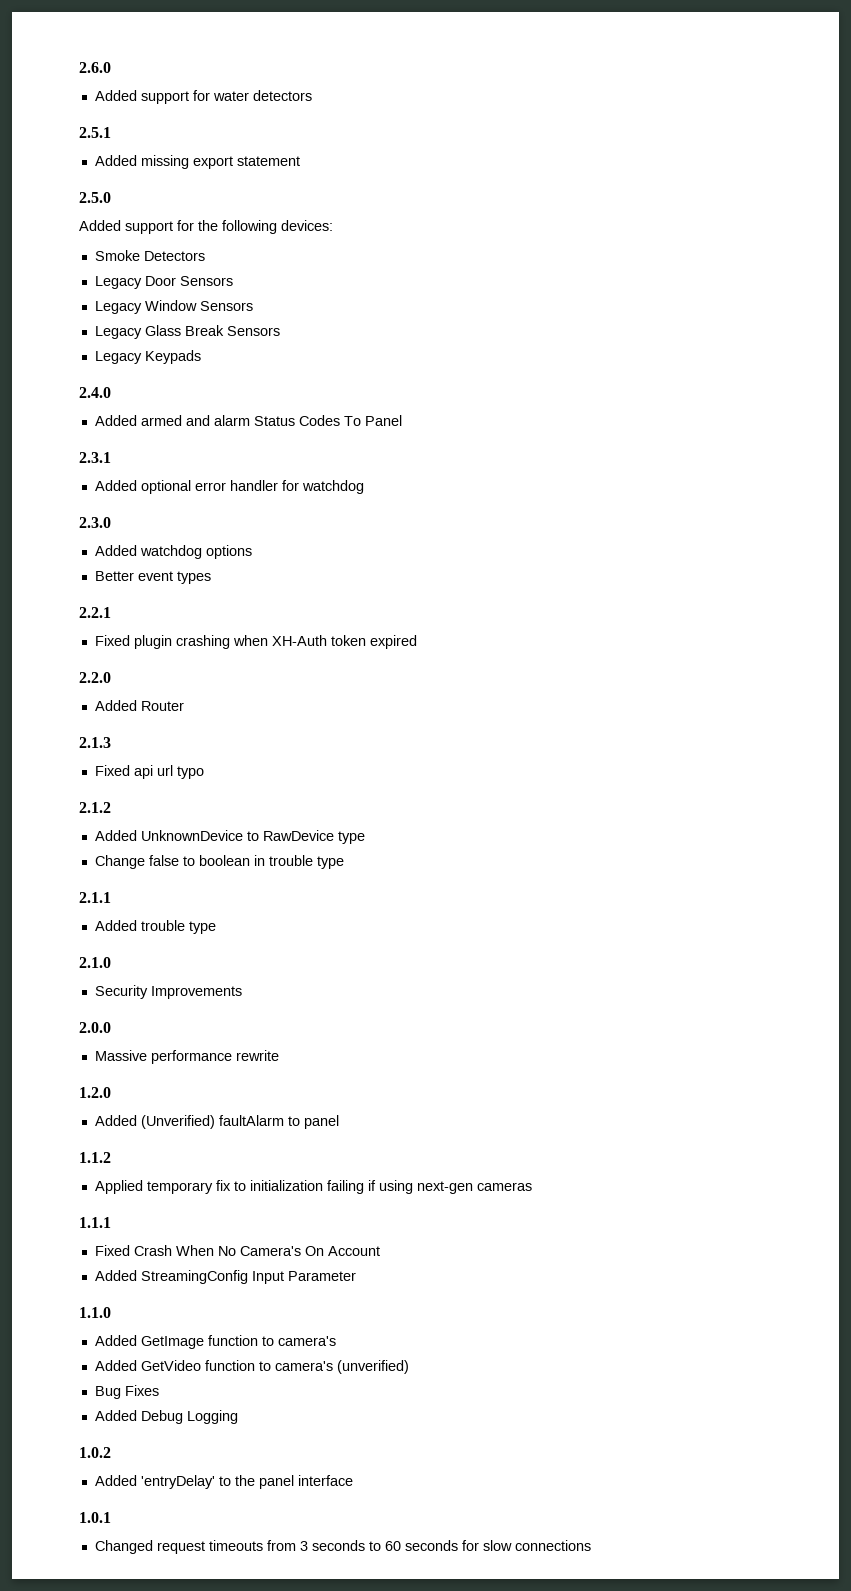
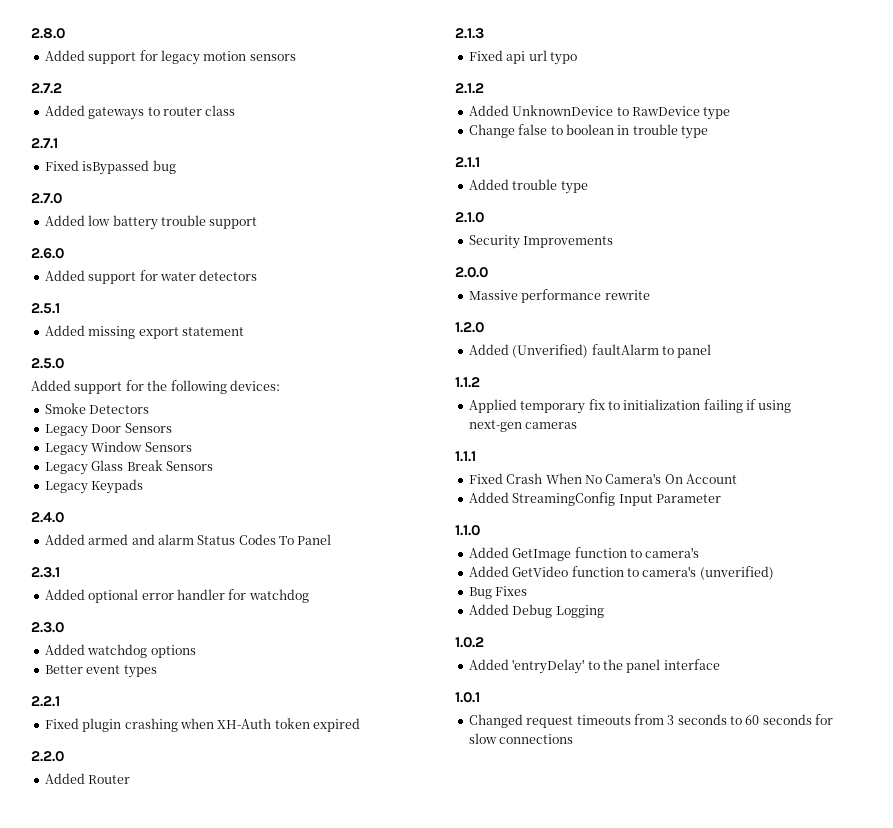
+ 2.8.0
+ Added support for legacy motion sensors
+ 2.7.2
+ Added gateways to router class
+ 2.7.1
+ Fixed isBypassed bug
+ 2.7.0
+ Added low battery trouble support

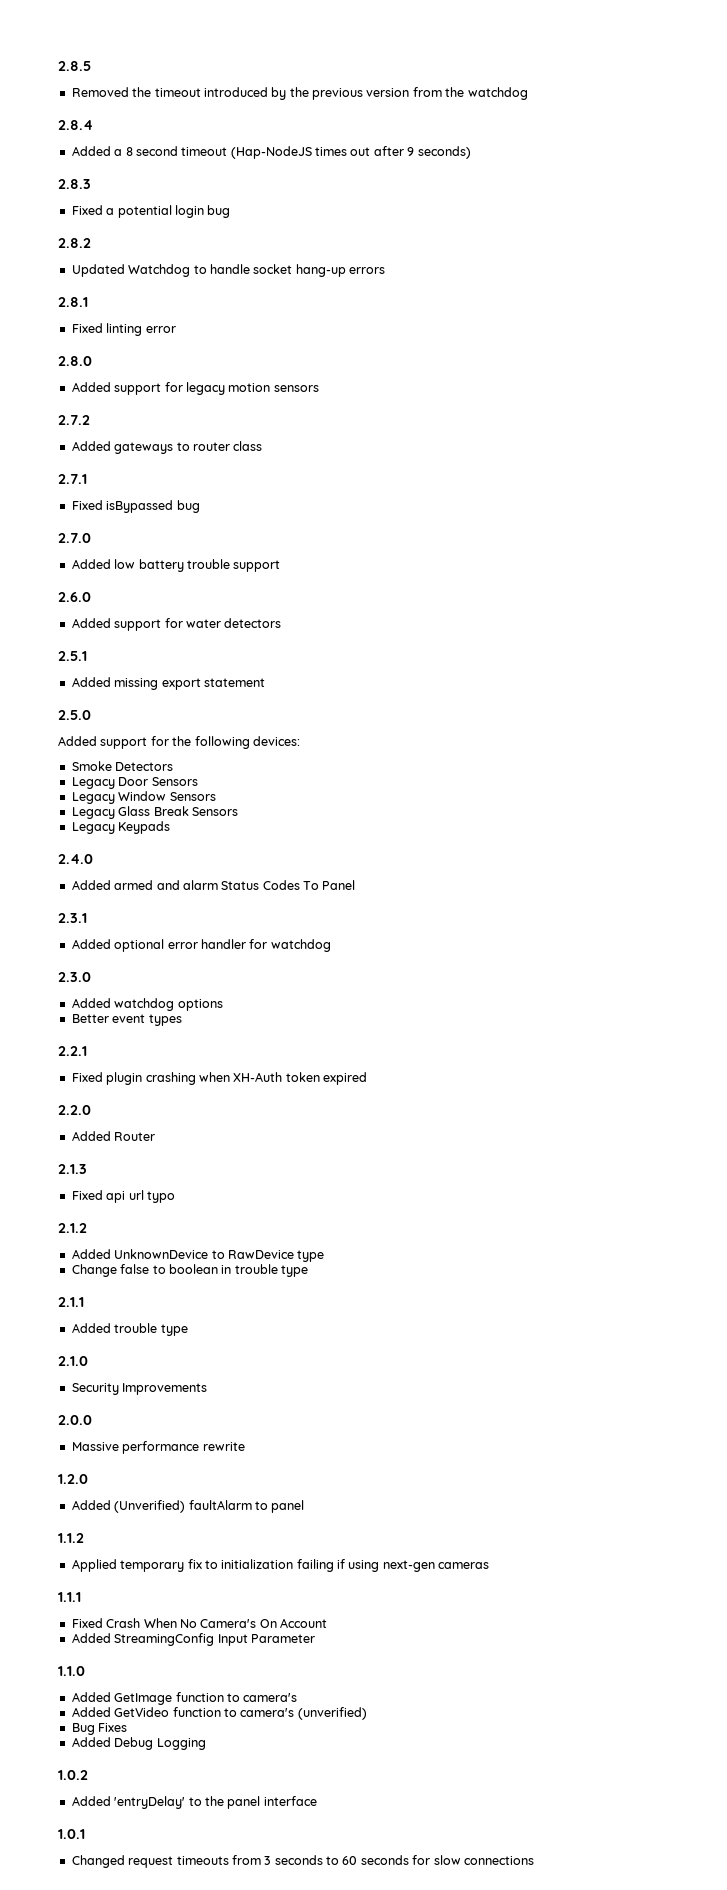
+ 2.8.5
+ Removed the timeout introduced by the previous version from the watchdog
+ 2.8.4
+ Added a 8 second timeout (Hap-NodeJS times out after 9 seconds)
+ 2.8.3
+ Fixed a potential login bug
+ 2.8.2
+ Updated Watchdog to handle socket hang-up errors
+ 2.8.1
+ Fixed linting error

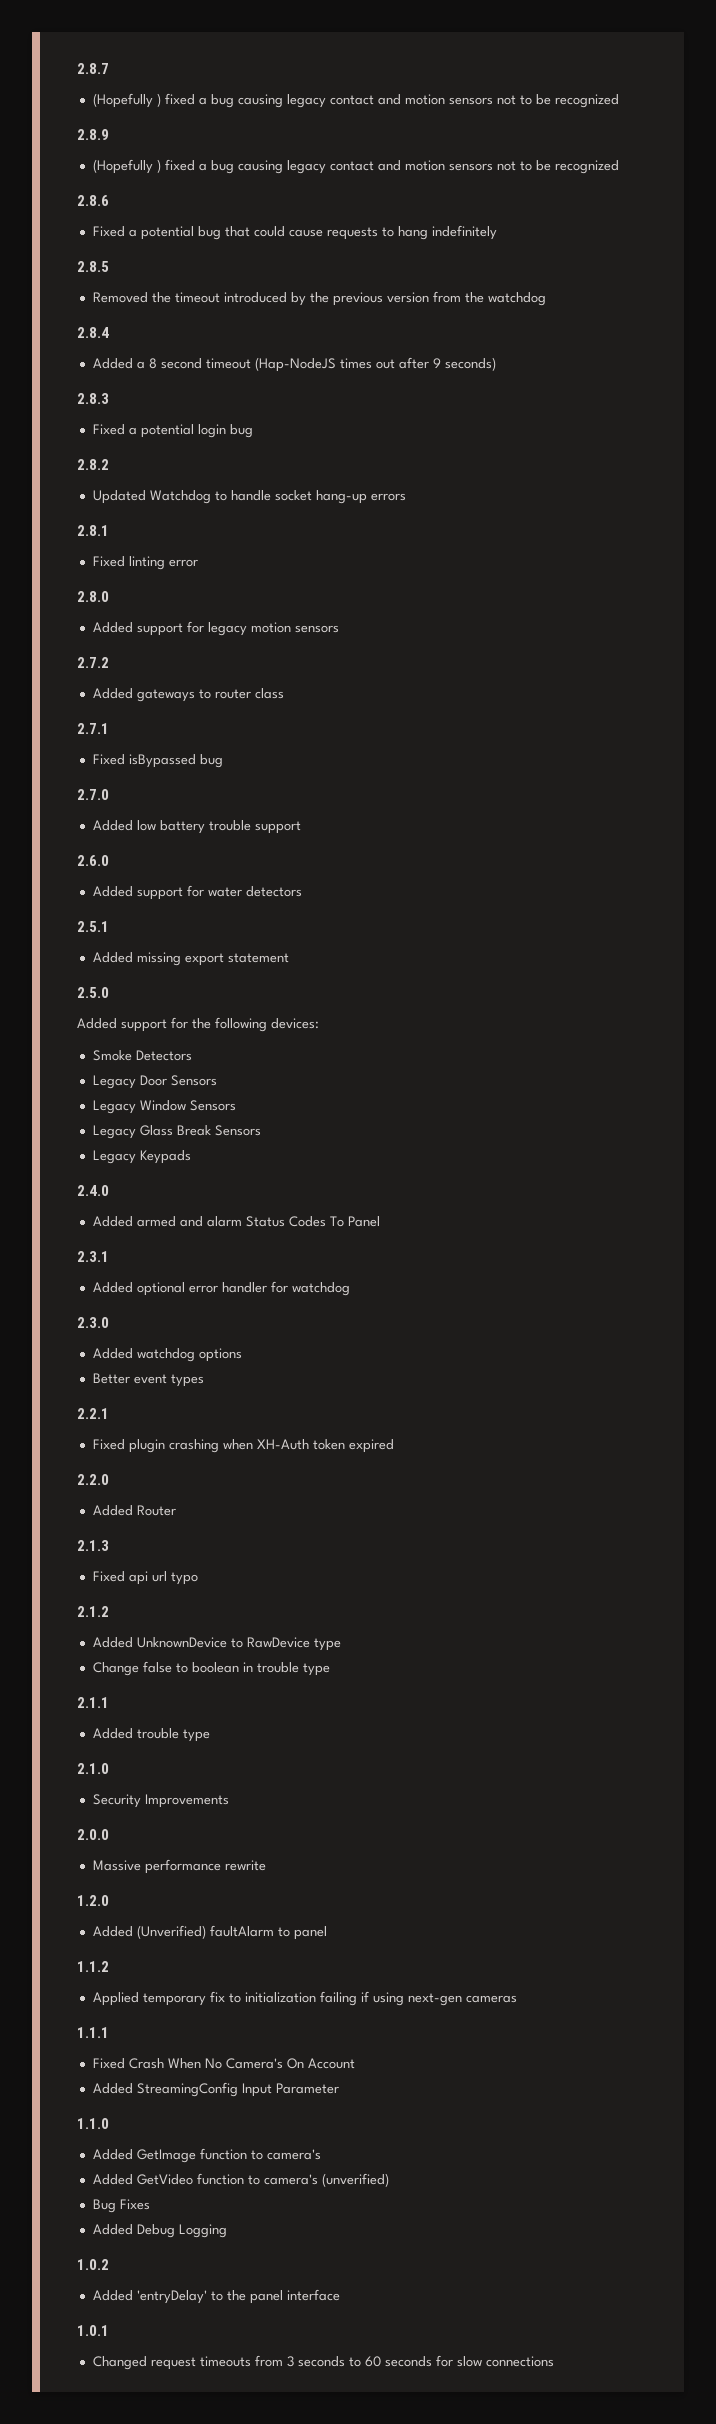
+ 2.8.7
+ (Hopefully ) fixed a bug causing legacy contact and motion sensors not to be recognized
+ 2.8.9
+ (Hopefully ) fixed a bug causing legacy contact and motion sensors not to be recognized
+ 2.8.6
+ Fixed a potential bug that could cause requests to hang indefinitely

